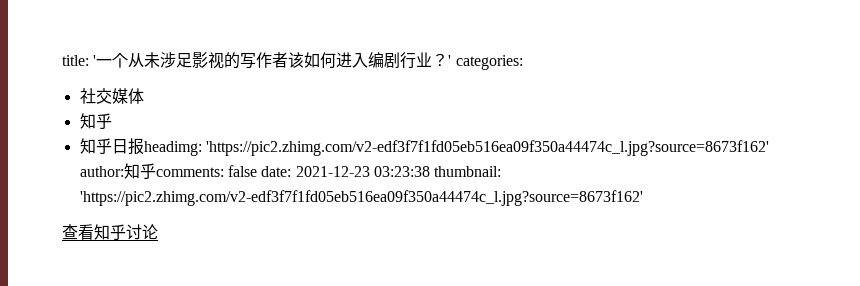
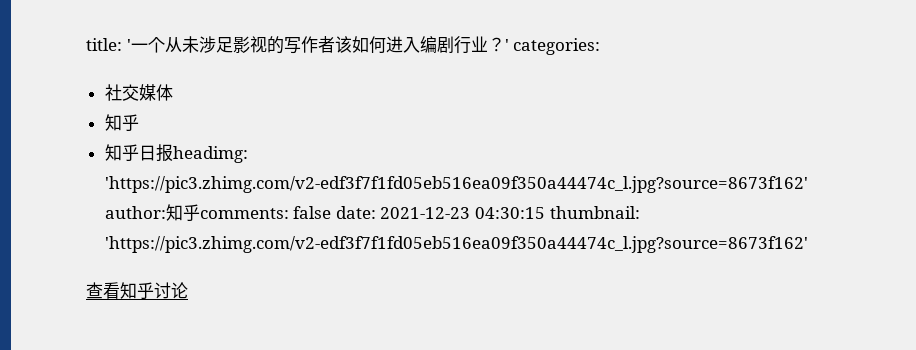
- 知乎日报headimg: 'https://pic2.zhimg.com/v2-edf3f7f1fd05eb516ea09f350a44474c_l.jpg?source=8673f162' author:知乎comments: false date: 2021-12-23 03:23:38 thumbnail: 'https://pic2.zhimg.com/v2-edf3f7f1fd05eb516ea09f350a44474c_l.jpg?source=8673f162'
+ 知乎日报headimg: 'https://pic3.zhimg.com/v2-edf3f7f1fd05eb516ea09f350a44474c_l.jpg?source=8673f162' author:知乎comments: false date: 2021-12-23 04:30:15 thumbnail: 'https://pic3.zhimg.com/v2-edf3f7f1fd05eb516ea09f350a44474c_l.jpg?source=8673f162'

